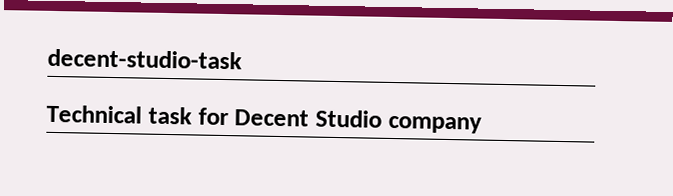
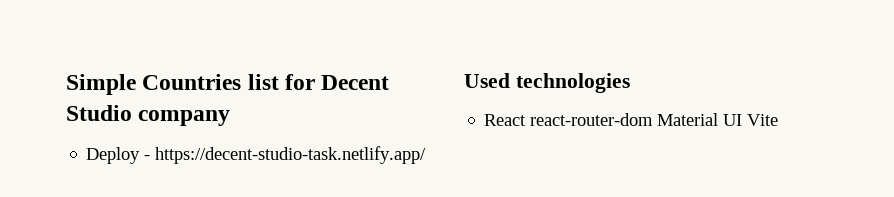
- decent-studio-task
- Technical task for Decent Studio company
+ Simple Countries list for Decent Studio company
+ Deploy - https://decent-studio-task.netlify.app/
+ Used technologies
+ React react-router-dom Material UI Vite

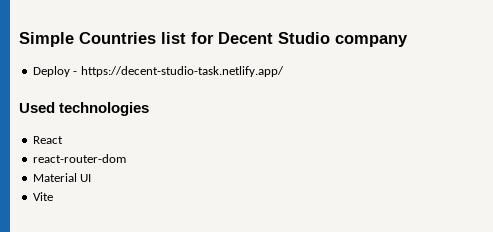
- React react-router-dom Material UI Vite
+ React
+ react-router-dom
+ Material UI
+ Vite

